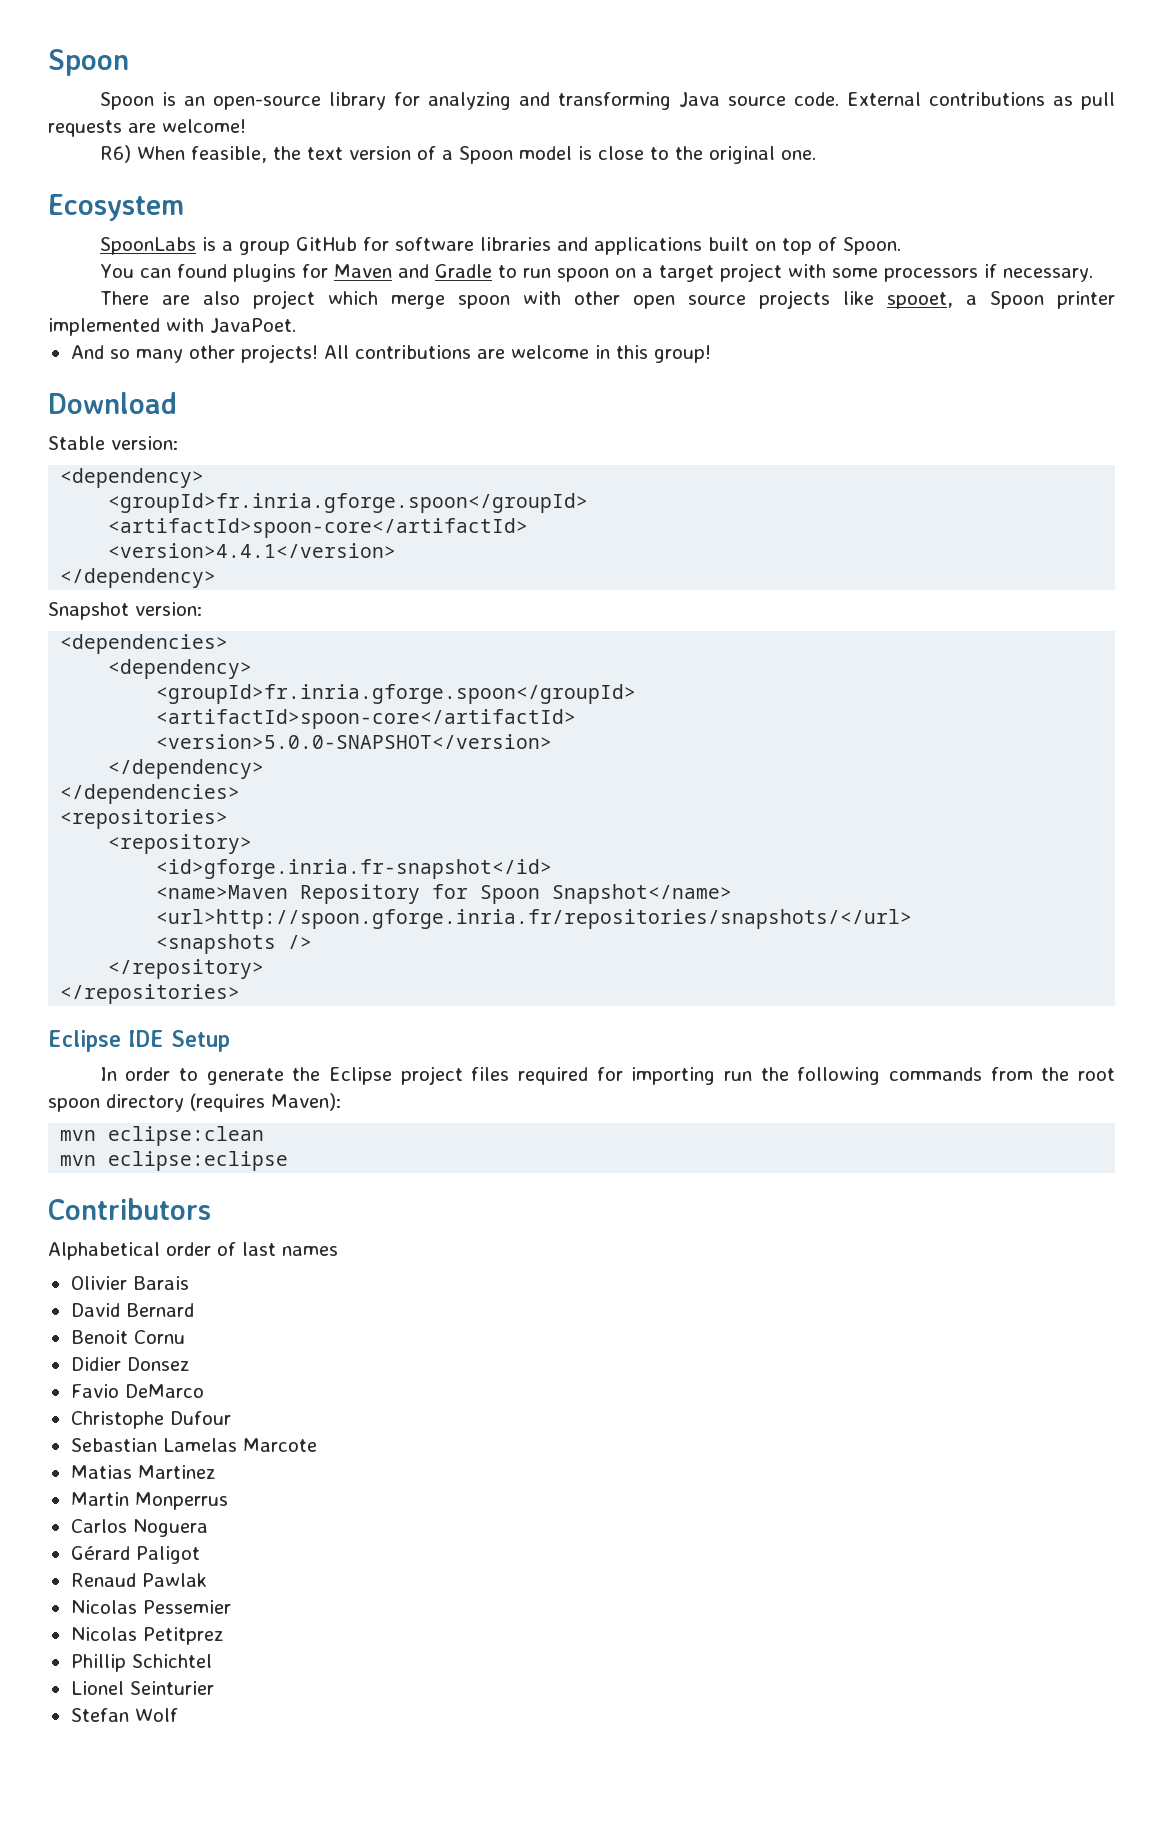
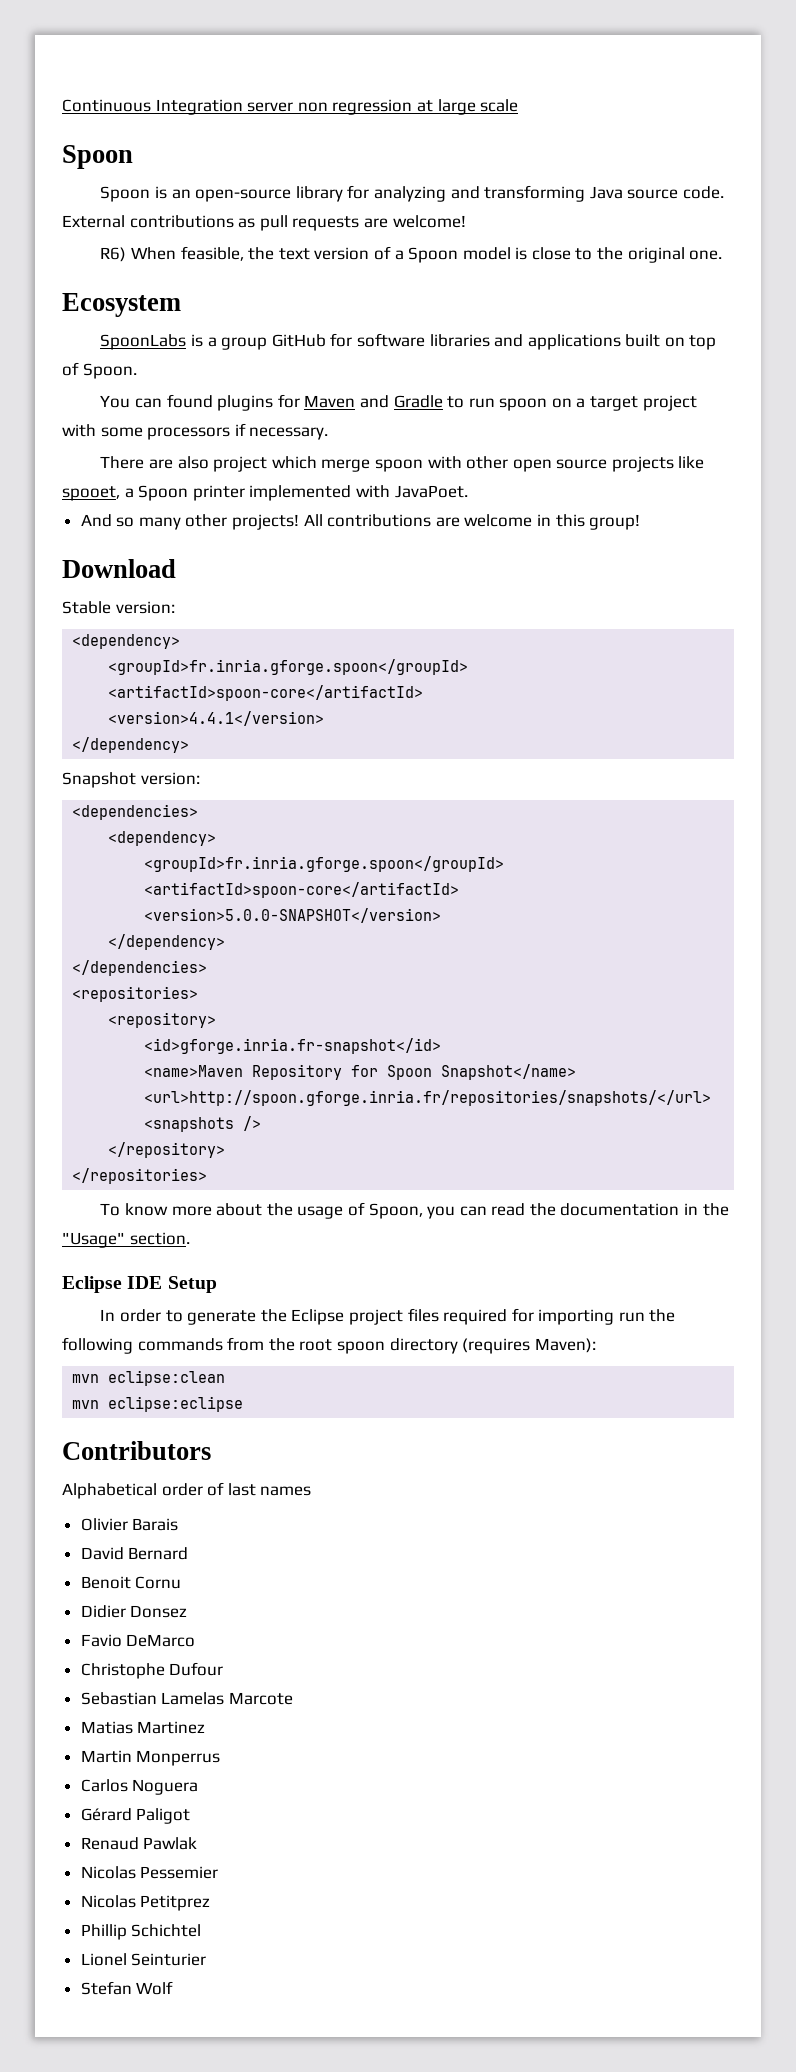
+ Continuous Integration server non regression at large scale
+ To know more about the usage of Spoon, you can read the documentation in the "Usage" section.

